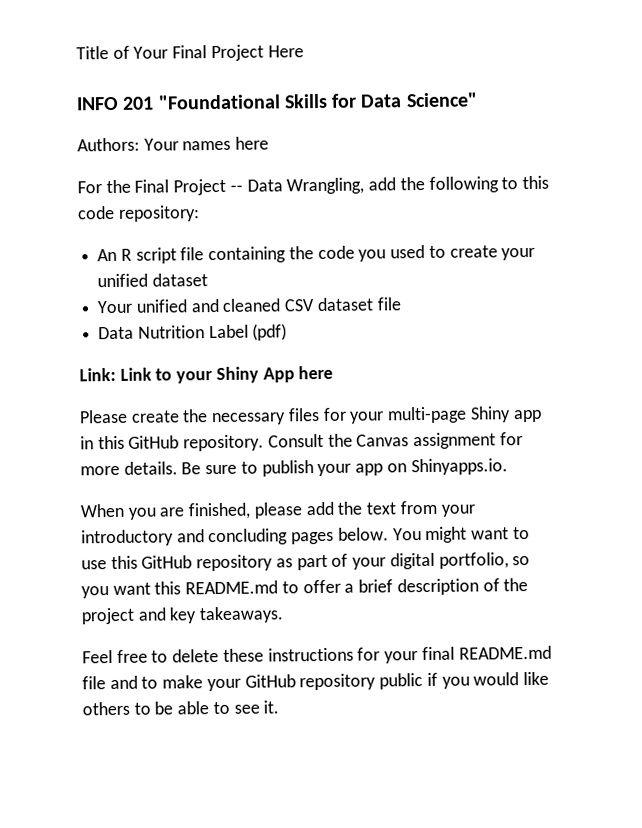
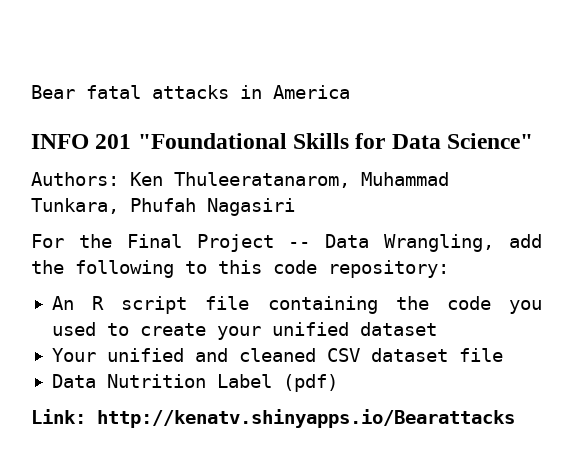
- Title of Your Final Project Here
+ Bear fatal attacks in America
- Authors: Your names here
+ Authors: Ken Thuleeratanarom, Muhammad Tunkara, Phufah Nagasiri
- Link: Link to your Shiny App here
- Please create the necessary files for your multi-page Shiny app in this GitHub repository. Consult the Canvas assignment for more details. Be sure to publish your app on Shinyapps.io.
- When you are finished, please add the text from your introductory and concluding pages below. You might want to use this GitHub repository as part of your digital portfolio, so you want this README.md to offer a brief description of the project and key takeaways.
- Feel free to delete these instructions for your final README.md file and to make your GitHub repository public if you would like others to be able to see it.
+ Link: http://kenatv.shinyapps.io/Bearattacks

